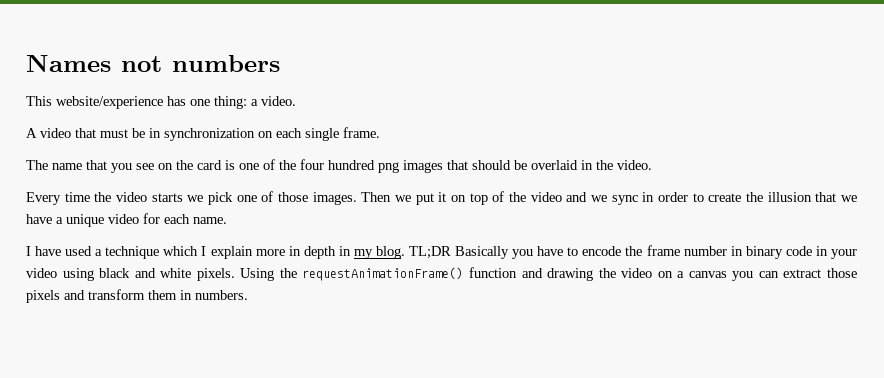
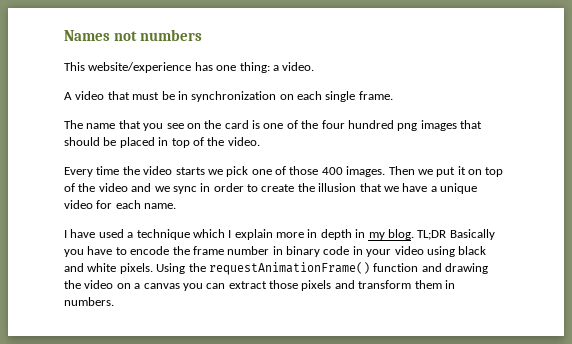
- The name that you see on the card is one of the four hundred png images that should be overlaid in the video.
+ The name that you see on the card is one of the four hundred png images that should be placed in top of the video.
- Every time the video starts we pick one of those images.
+ Every time the video starts we pick one of those 400 images.

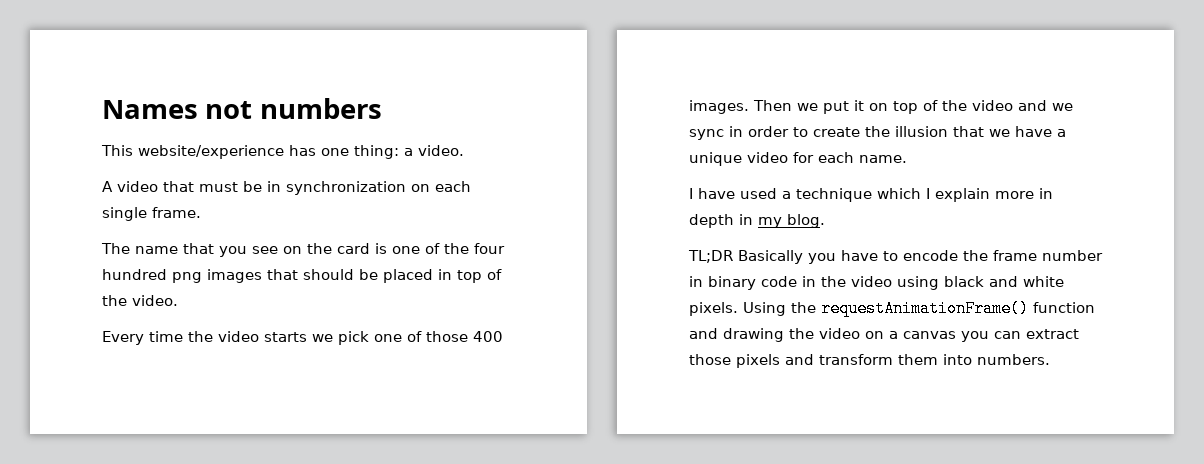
- I have used a technique which I explain more in depth in my blog. TL;DR Basically you have to encode the frame number in binary code in your video using black and white pixels.
+ I have used a technique which I explain more in depth in my blog.
+ TL;DR Basically you have to encode the frame number in binary code in the video using black and white pixels.
- Using the requestAnimationFrame() function and drawing the video on a canvas you can extract those pixels and transform them in numbers.
+ Using the requestAnimationFrame() function and drawing the video on a canvas you can extract those pixels and transform them into numbers.

